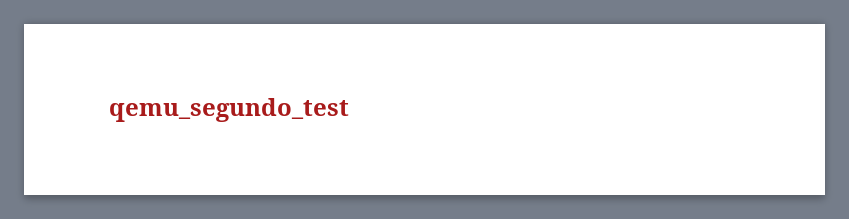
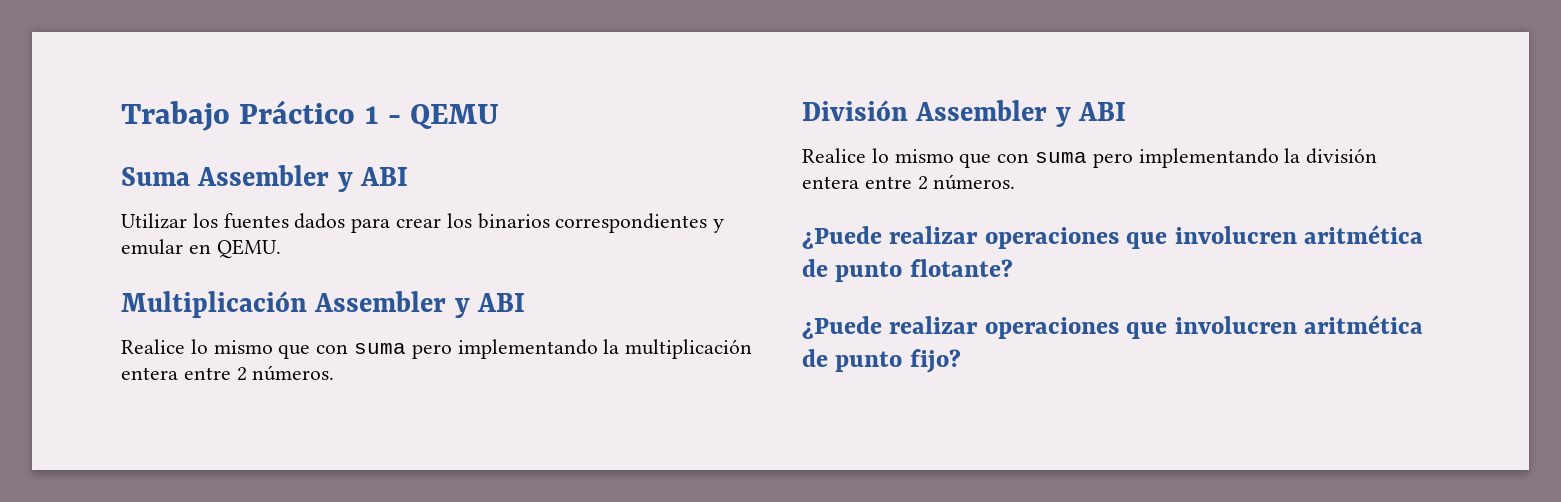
- qemu_segundo_test
+ Trabajo Práctico 1 - QEMU
+ Suma Assembler y ABI
+ Utilizar los fuentes dados para crear los binarios correspondientes y emular en QEMU.
+ Multiplicación Assembler y ABI
+ Realice lo mismo que con suma pero implementando la multiplicación entera entre 2 números.
+ División Assembler y ABI
+ Realice lo mismo que con suma pero implementando la división entera entre 2 números.
+ ¿Puede realizar operaciones que involucren aritmética de punto flotante?
+ ¿Puede realizar operaciones que involucren aritmética de punto fijo?

